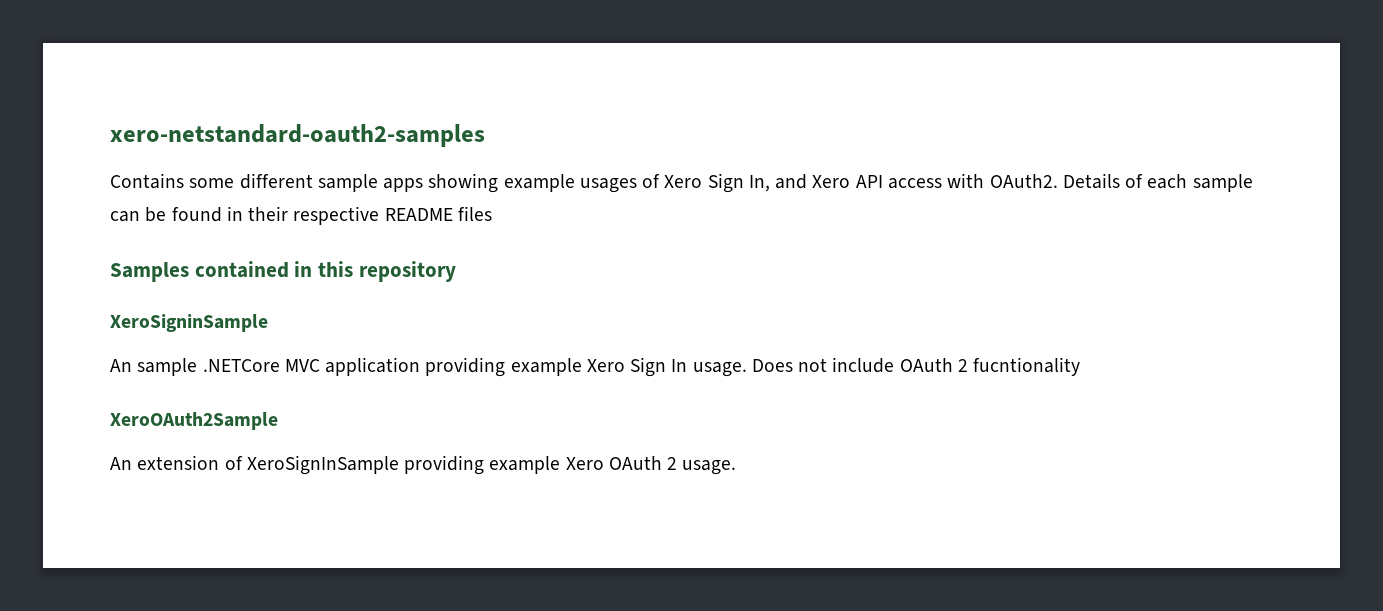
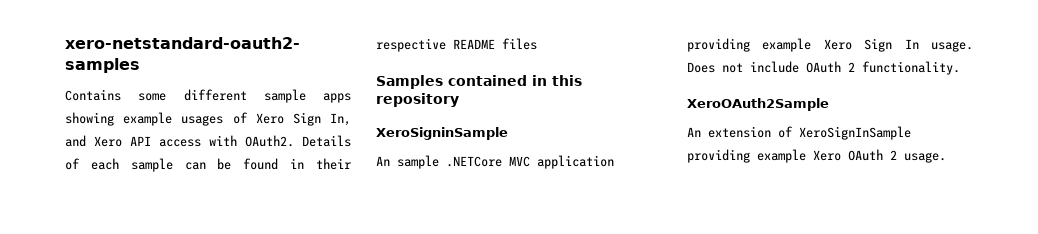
- Does not include OAuth 2 fucntionality
+ Does not include OAuth 2 functionality.

